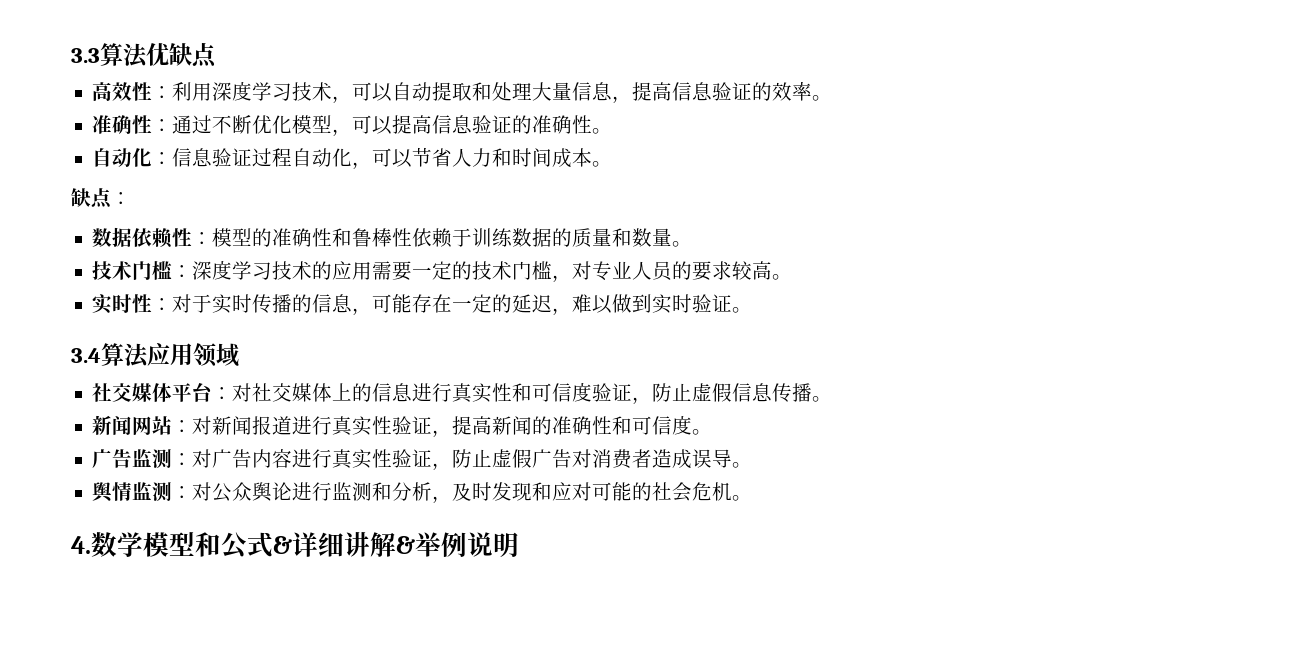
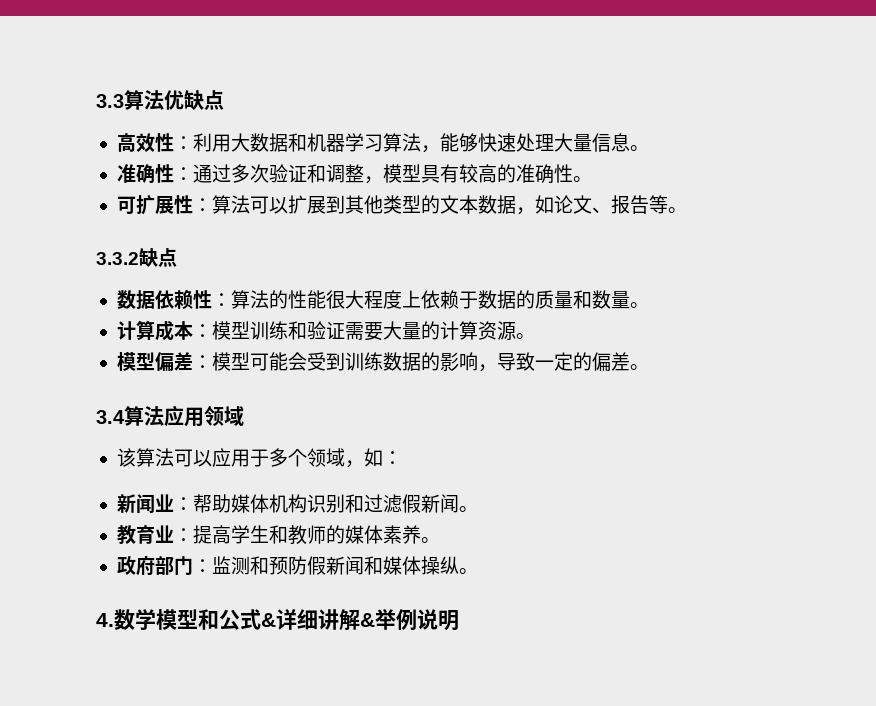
- 高效性：利用深度学习技术，可以自动提取和处理大量信息，提高信息验证的效率。
- 准确性：通过不断优化模型，可以提高信息验证的准确性。
- 自动化：信息验证过程自动化，可以节省人力和时间成本。
- 缺点：
+ 高效性：利用大数据和机器学习算法，能够快速处理大量信息。
+ 准确性：通过多次验证和调整，模型具有较高的准确性。
+ 可扩展性：算法可以扩展到其他类型的文本数据，如论文、报告等。
+ 3.3.2缺点
- 数据依赖性：模型的准确性和鲁棒性依赖于训练数据的质量和数量。
+ 数据依赖性：算法的性能很大程度上依赖于数据的质量和数量。
- 技术门槛：深度学习技术的应用需要一定的技术门槛，对专业人员的要求较高。
- 实时性：对于实时传播的信息，可能存在一定的延迟，难以做到实时验证。
+ 计算成本：模型训练和验证需要大量的计算资源。
+ 模型偏差：模型可能会受到训练数据的影响，导致一定的偏差。
- 社交媒体平台：对社交媒体上的信息进行真实性和可信度验证，防止虚假信息传播。
- 新闻网站：对新闻报道进行真实性验证，提高新闻的准确性和可信度。
- 广告监测：对广告内容进行真实性验证，防止虚假广告对消费者造成误导。
- 舆情监测：对公众舆论进行监测和分析，及时发现和应对可能的社会危机。
+ 该算法可以应用于多个领域，如：
+ 新闻业：帮助媒体机构识别和过滤假新闻。
+ 教育业：提高学生和教师的媒体素养。
+ 政府部门：监测和预防假新闻和媒体操纵。

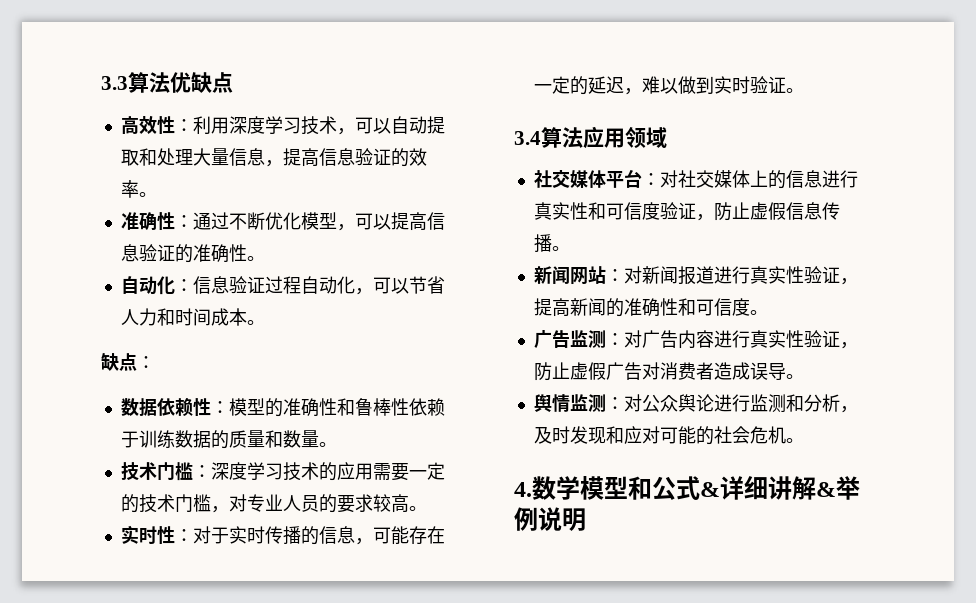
- 高效性：利用大数据和机器学习算法，能够快速处理大量信息。
- 准确性：通过多次验证和调整，模型具有较高的准确性。
- 可扩展性：算法可以扩展到其他类型的文本数据，如论文、报告等。
- 3.3.2缺点
+ 高效性：利用深度学习技术，可以自动提取和处理大量信息，提高信息验证的效率。
+ 准确性：通过不断优化模型，可以提高信息验证的准确性。
+ 自动化：信息验证过程自动化，可以节省人力和时间成本。
+ 缺点：
- 数据依赖性：算法的性能很大程度上依赖于数据的质量和数量。
+ 数据依赖性：模型的准确性和鲁棒性依赖于训练数据的质量和数量。
- 计算成本：模型训练和验证需要大量的计算资源。
- 模型偏差：模型可能会受到训练数据的影响，导致一定的偏差。
+ 技术门槛：深度学习技术的应用需要一定的技术门槛，对专业人员的要求较高。
+ 实时性：对于实时传播的信息，可能存在一定的延迟，难以做到实时验证。
- 该算法可以应用于多个领域，如：
- 新闻业：帮助媒体机构识别和过滤假新闻。
- 教育业：提高学生和教师的媒体素养。
- 政府部门：监测和预防假新闻和媒体操纵。
+ 社交媒体平台：对社交媒体上的信息进行真实性和可信度验证，防止虚假信息传播。
+ 新闻网站：对新闻报道进行真实性验证，提高新闻的准确性和可信度。
+ 广告监测：对广告内容进行真实性验证，防止虚假广告对消费者造成误导。
+ 舆情监测：对公众舆论进行监测和分析，及时发现和应对可能的社会危机。

